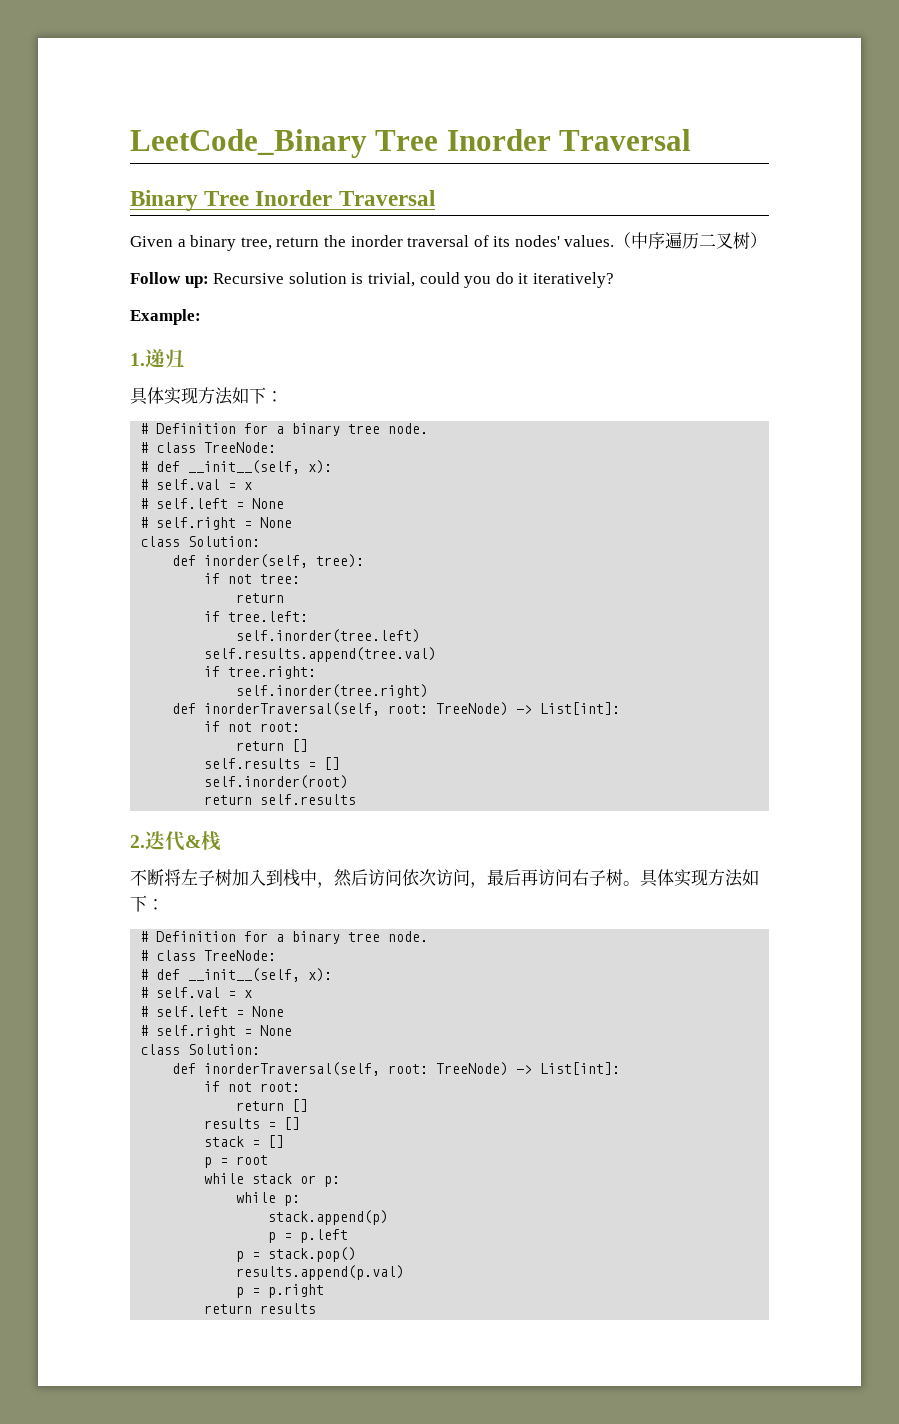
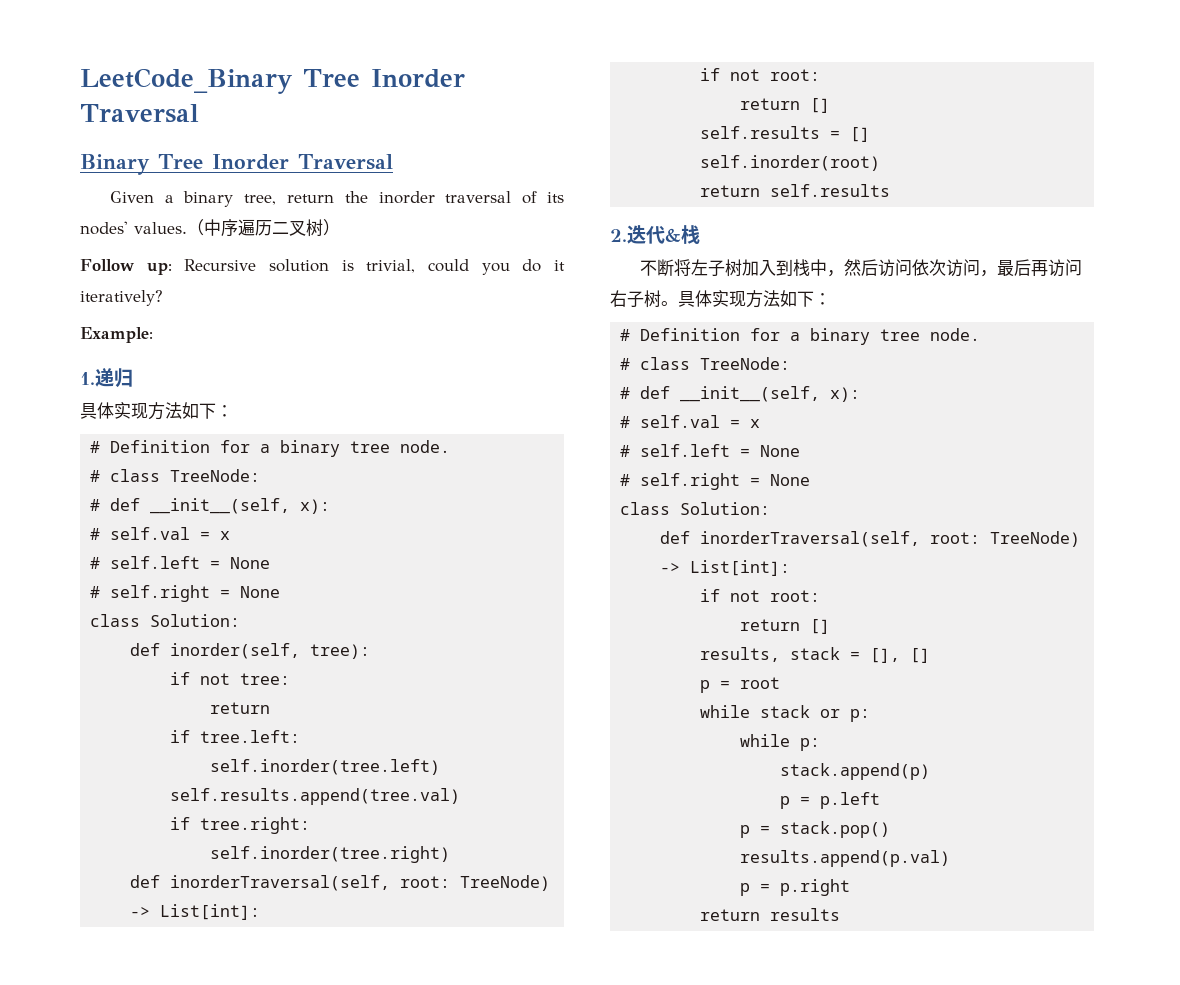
- results = []
- stack = []
+ results, stack = [], []

